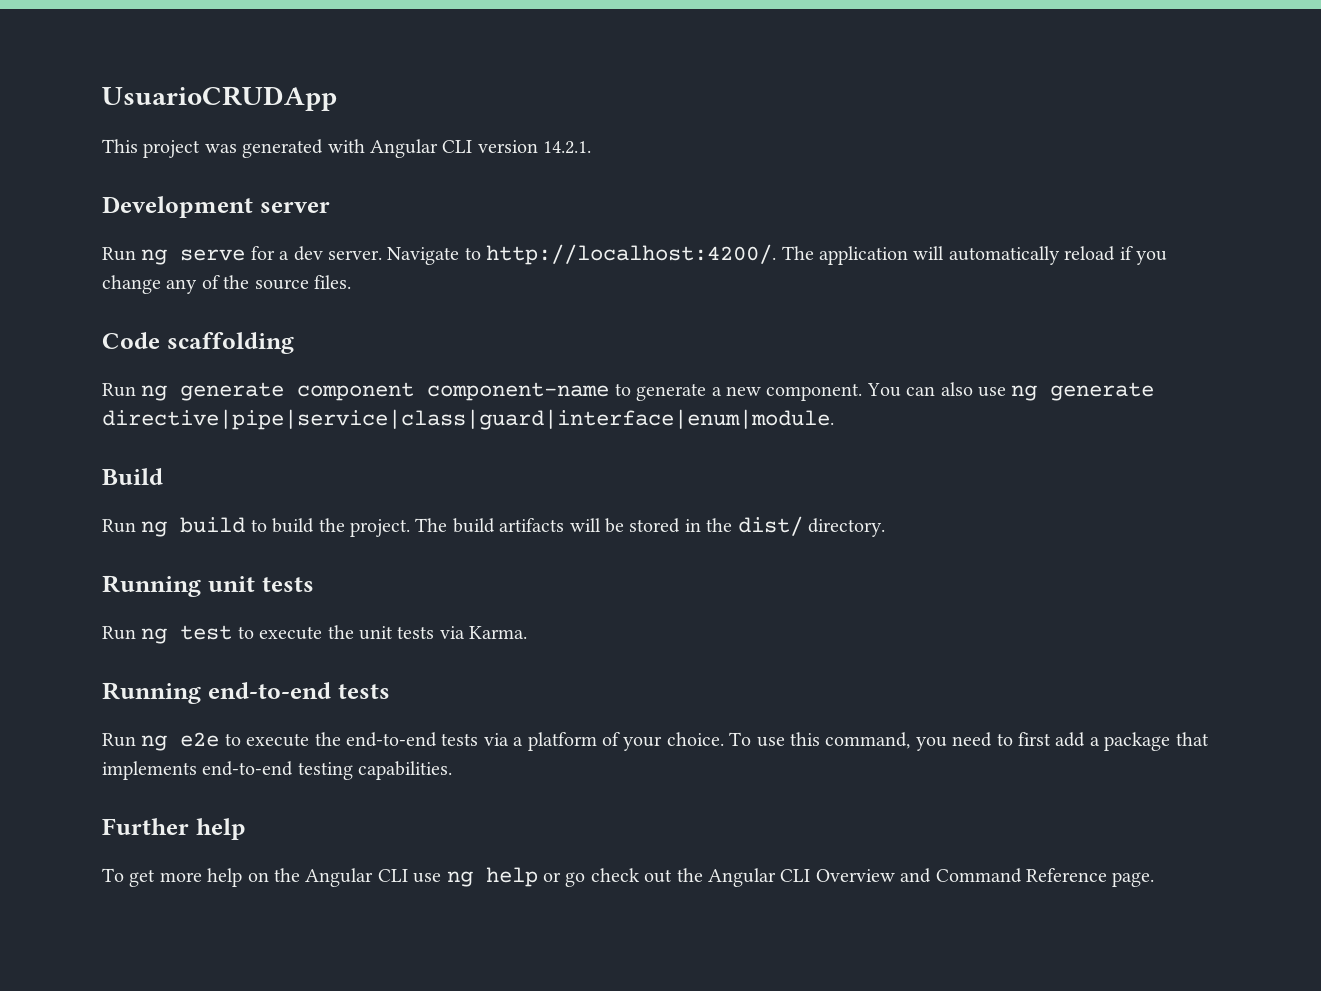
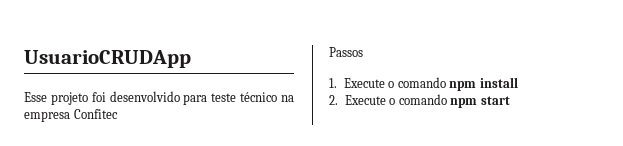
- This project was generated with Angular CLI version 14.2.1.
- Development server
- Run ng serve for a dev server. Navigate to http://localhost:4200/. The application will automatically reload if you change any of the source files.
- Code scaffolding
- Run ng generate component component-name to generate a new component. You can also use ng generate directive|pipe|service|class|guard|interface|enum|module.
- Build
- Run ng build to build the project. The build artifacts will be stored in the dist/ directory.
- Running unit tests
- Run ng test to execute the unit tests via Karma.
- Running end-to-end tests
- Run ng e2e to execute the end-to-end tests via a platform of your choice. To use this command, you need to first add a package that implements end-to-end testing capabilities.
- Further help
- To get more help on the Angular CLI use ng help or go check out the Angular CLI Overview and Command Reference page.
+ Esse projeto foi desenvolvido para teste técnico na empresa Confitec
+ Passos
+ 1. Execute o comando npm install
+ 2. Execute o comando npm start

